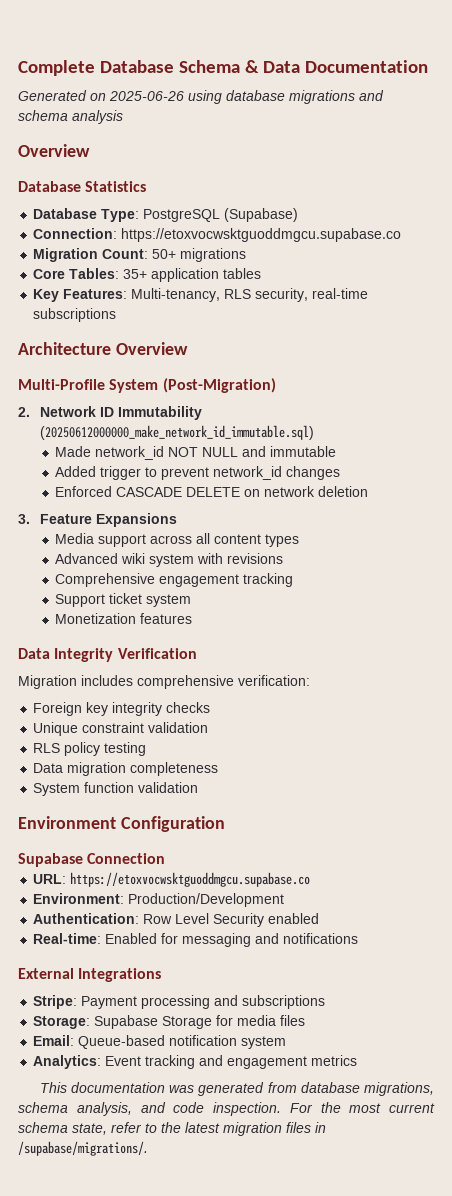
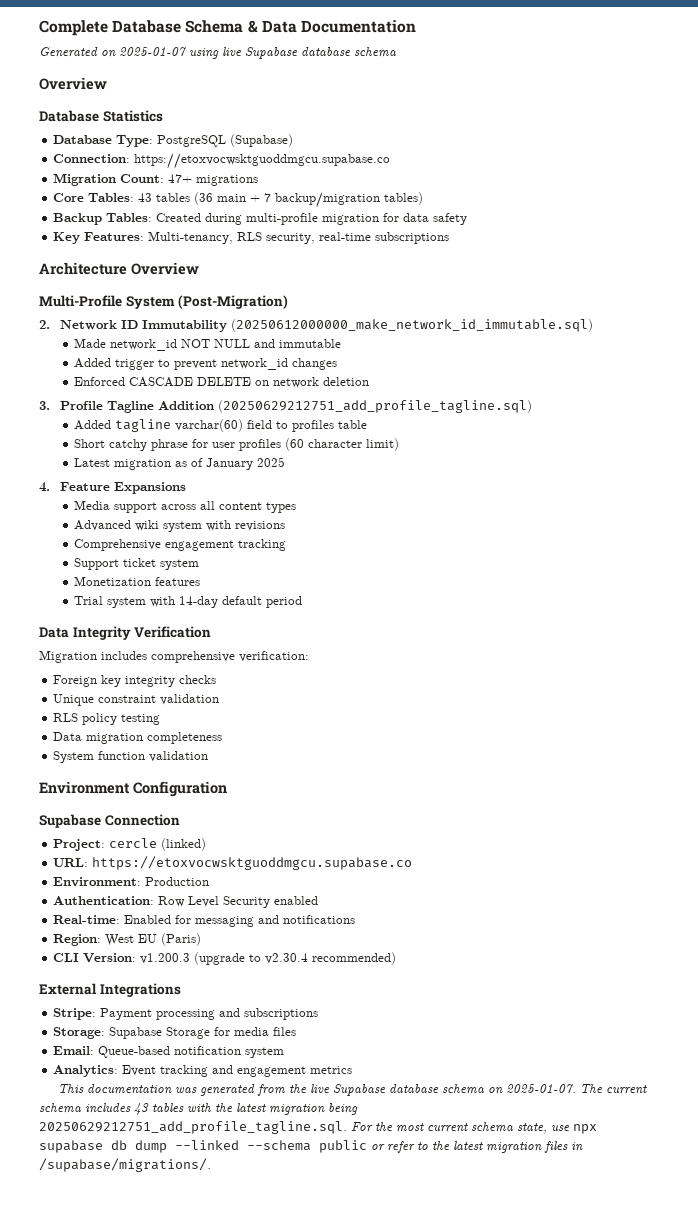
- Generated on 2025-06-26 using database migrations and schema analysis
+ Generated on 2025-01-07 using live Supabase database schema
- Migration Count: 50+ migrations
+ Migration Count: 47+ migrations
- Core Tables: 35+ application tables
+ Core Tables: 43 tables (36 main + 7 backup/migration tables)
+ Backup Tables: Created during multi-profile migration for data safety
- 3. Feature Expansions
+ 3. Profile Tagline Addition (20250629212751_add_profile_tagline.sql)
+ Added tagline varchar(60) field to profiles table
+ Short catchy phrase for user profiles (60 character limit)
+ Latest migration as of January 2025
+ 4. Feature Expansions
+ Trial system with 14-day default period
+ Project: cercle (linked)
- Environment: Production/Development
+ Environment: Production
+ Region: West EU (Paris)
+ CLI Version: v1.200.3 (upgrade to v2.30.4 recommended)
- This documentation was generated from database migrations, schema analysis, and code inspection. For the most current schema state, refer to the latest migration files in /supabase/migrations/.
+ This documentation was generated from the live Supabase database schema on 2025-01-07. The current schema includes 43 tables with the latest migration being 20250629212751_add_profile_tagline.sql. For the most current schema state, use npx supabase db dump --linked --schema public or refer to the latest migration files in /supabase/migrations/.

